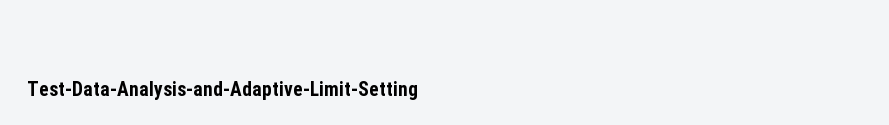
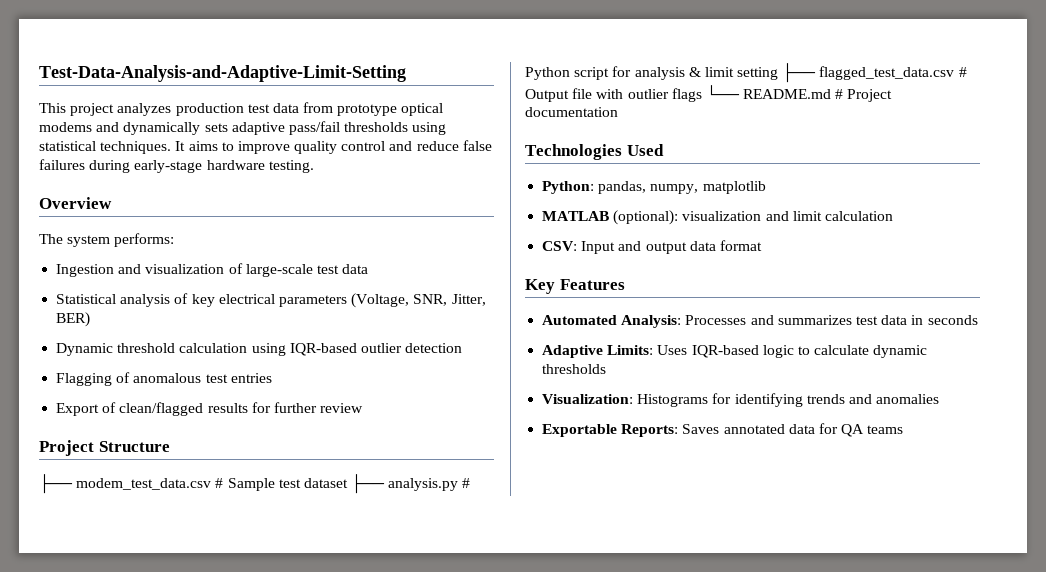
+ This project analyzes production test data from prototype optical modems and dynamically sets adaptive pass/fail thresholds using statistical techniques. It aims to improve quality control and reduce false failures during early-stage hardware testing.
+ Overview
+ The system performs:
+ Ingestion and visualization of large-scale test data
+ Statistical analysis of key electrical parameters (Voltage, SNR, Jitter, BER)
+ Dynamic threshold calculation using IQR-based outlier detection
+ Flagging of anomalous test entries
+ Export of clean/flagged results for further review
+ Project Structure
+ ├── modem_test_data.csv # Sample test dataset ├── analysis.py # Python script for analysis & limit setting ├── flagged_test_data.csv # Output file with outlier flags └── README.md # Project documentation
+ Technologies Used
+ Python: pandas, numpy, matplotlib
+ MATLAB (optional): visualization and limit calculation
+ CSV: Input and output data format
+ Key Features
+ Automated Analysis: Processes and summarizes test data in seconds
+ Adaptive Limits: Uses IQR-based logic to calculate dynamic thresholds
+ Visualization: Histograms for identifying trends and anomalies
+ Exportable Reports: Saves annotated data for QA teams

